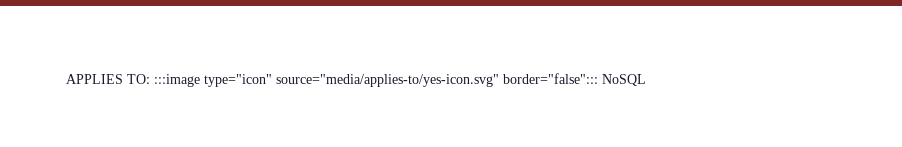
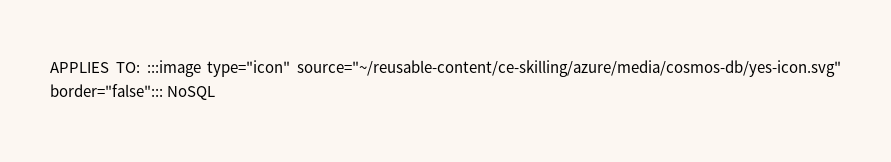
- APPLIES TO: :::image type="icon" source="media/applies-to/yes-icon.svg" border="false"::: NoSQL
+ APPLIES TO: :::image type="icon" source="~/reusable-content/ce-skilling/azure/media/cosmos-db/yes-icon.svg" border="false"::: NoSQL

